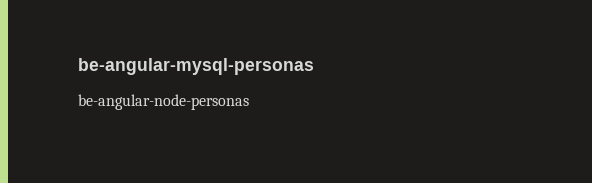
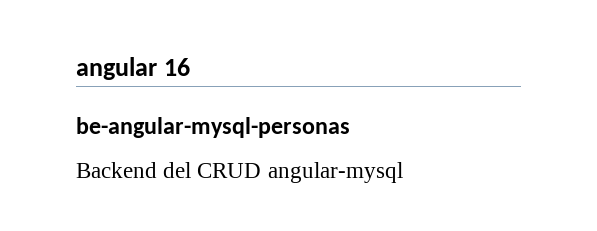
+ angular 16
- be-angular-node-personas
+ Backend del CRUD angular-mysql

